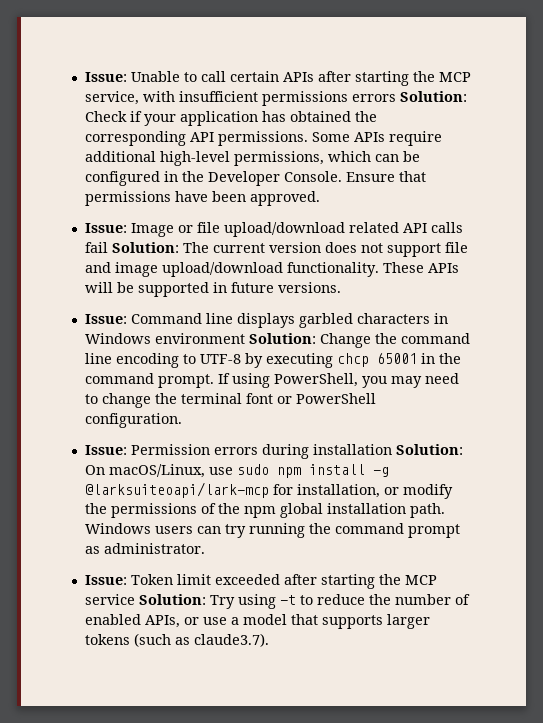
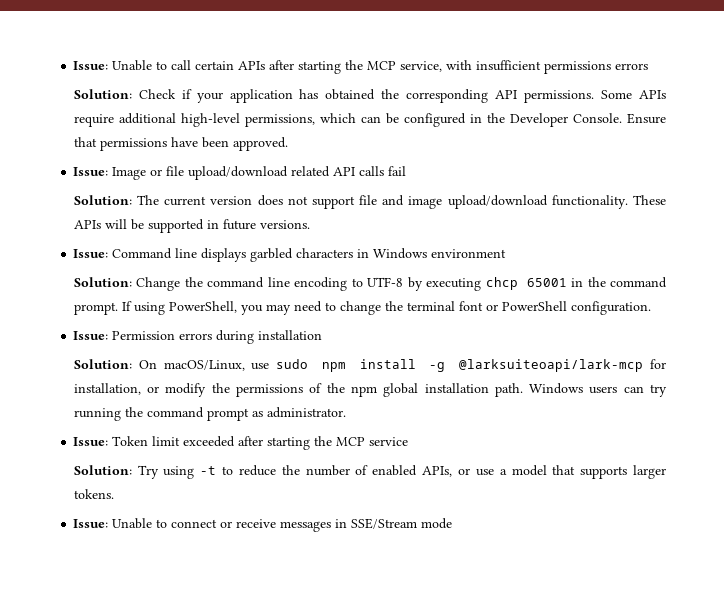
- Issue: Unable to call certain APIs after starting the MCP service, with insufficient permissions errors Solution: Check if your application has obtained the corresponding API permissions.
+ Issue: Unable to call certain APIs after starting the MCP service, with insufficient permissions errors
+ Solution: Check if your application has obtained the corresponding API permissions.
- Issue: Image or file upload/download related API calls fail Solution: The current version does not support file and image upload/download functionality.
+ Issue: Image or file upload/download related API calls fail
+ Solution: The current version does not support file and image upload/download functionality.
- Issue: Command line displays garbled characters in Windows environment Solution: Change the command line encoding to UTF-8 by executing chcp 65001 in the command prompt.
+ Issue: Command line displays garbled characters in Windows environment
+ Solution: Change the command line encoding to UTF-8 by executing chcp 65001 in the command prompt.
- Issue: Permission errors during installation Solution: On macOS/Linux, use sudo npm install -g @larksuiteoapi/lark-mcp for installation, or modify the permissions of the npm global installation path.
+ Issue: Permission errors during installation
+ Solution: On macOS/Linux, use sudo npm install -g @larksuiteoapi/lark-mcp for installation, or modify the permissions of the npm global installation path.
- Issue: Token limit exceeded after starting the MCP service Solution: Try using -t to reduce the number of enabled APIs, or use a model that supports larger tokens (such as claude3.7).
+ Issue: Token limit exceeded after starting the MCP service
+ Solution: Try using -t to reduce the number of enabled APIs, or use a model that supports larger tokens.
+ Issue: Unable to connect or receive messages in SSE/Stream mode

